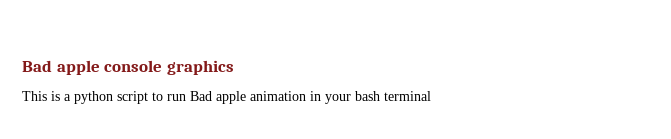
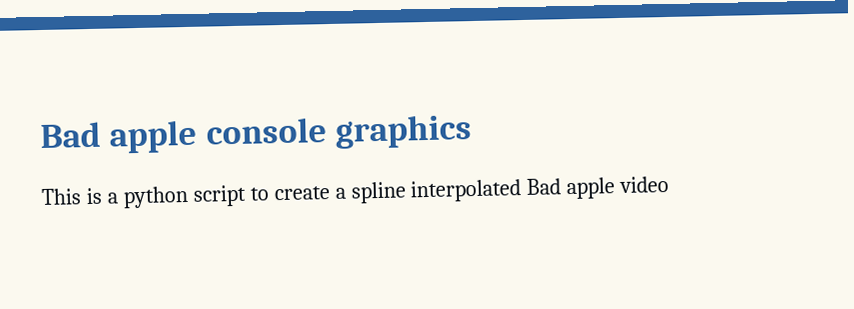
- This is a python script to run Bad apple animation in your bash terminal
+ This is a python script to create a spline interpolated Bad apple video

